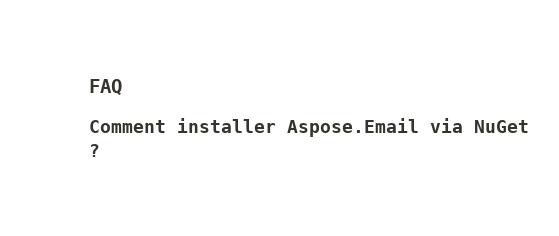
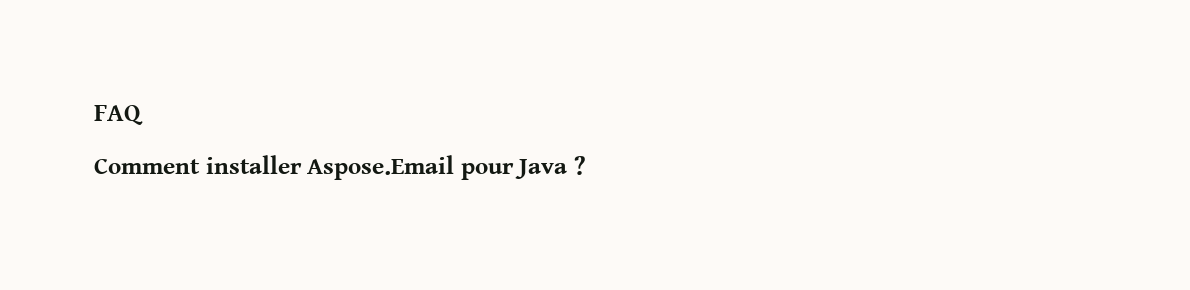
- Comment installer Aspose.Email via NuGet ?
+ Comment installer Aspose.Email pour Java ?

